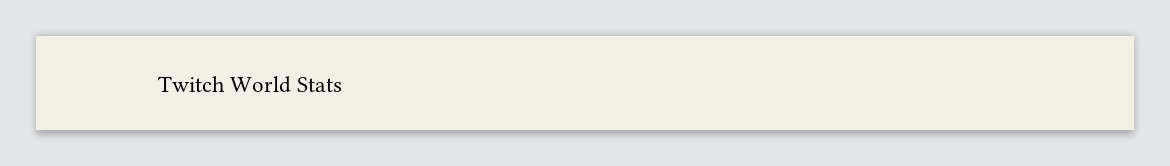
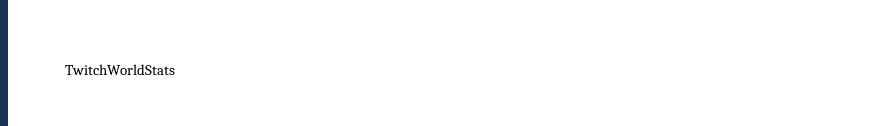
- Twitch World Stats
+ TwitchWorldStats

